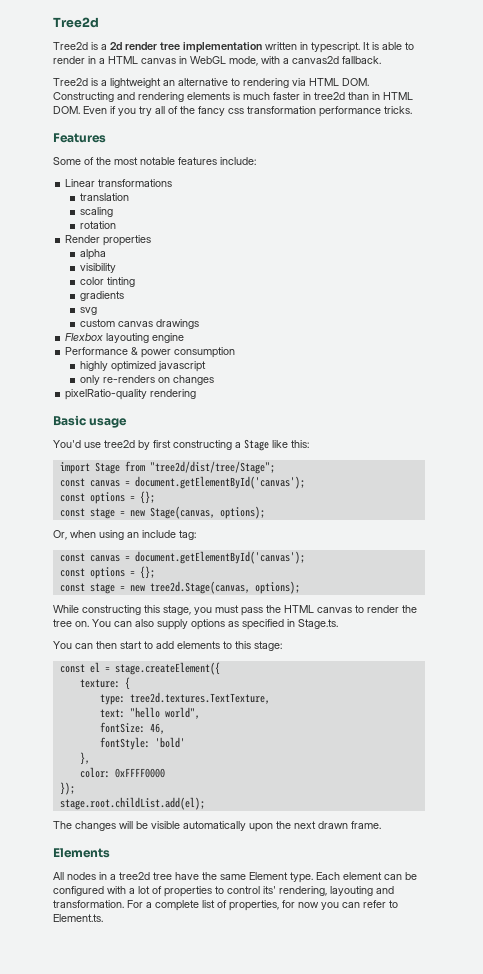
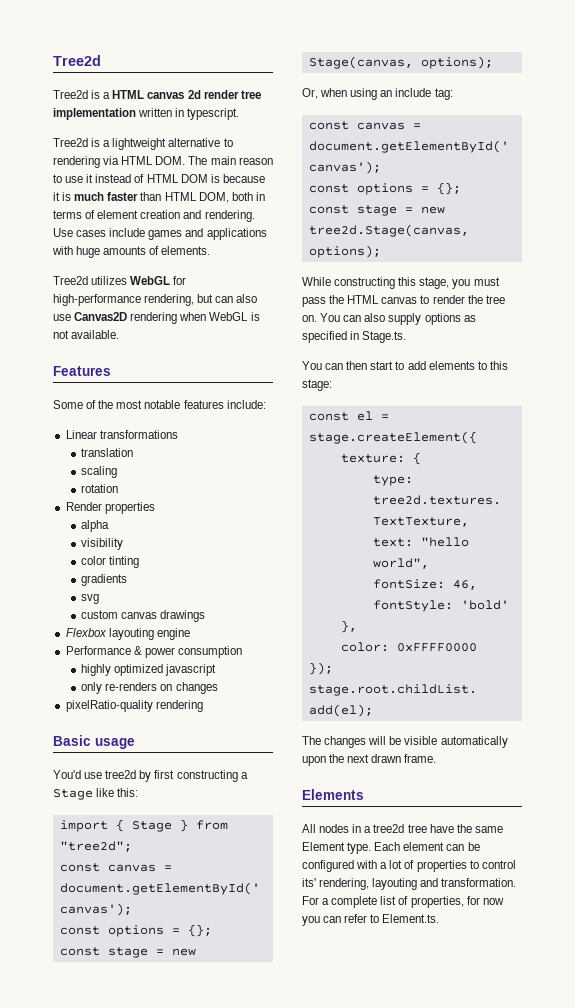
- Tree2d is a 2d render tree implementation written in typescript. It is able to render in a HTML canvas in WebGL mode, with a canvas2d fallback.
+ Tree2d is a HTML canvas 2d render tree implementation written in typescript.
- Tree2d is a lightweight an alternative to rendering via HTML DOM. Constructing and rendering elements is much faster in tree2d than in HTML DOM. Even if you try all of the fancy css transformation performance tricks.
+ Tree2d is a lightweight alternative to rendering via HTML DOM. The main reason to use it instead of HTML DOM is because it is much faster than HTML DOM, both in terms of element creation and rendering. Use cases include games and applications with huge amounts of elements.
+ Tree2d utilizes WebGL for high-performance rendering, but can also use Canvas2D rendering when WebGL is not available.
- import Stage from "tree2d/dist/tree/Stage";
+ import { Stage } from "tree2d";

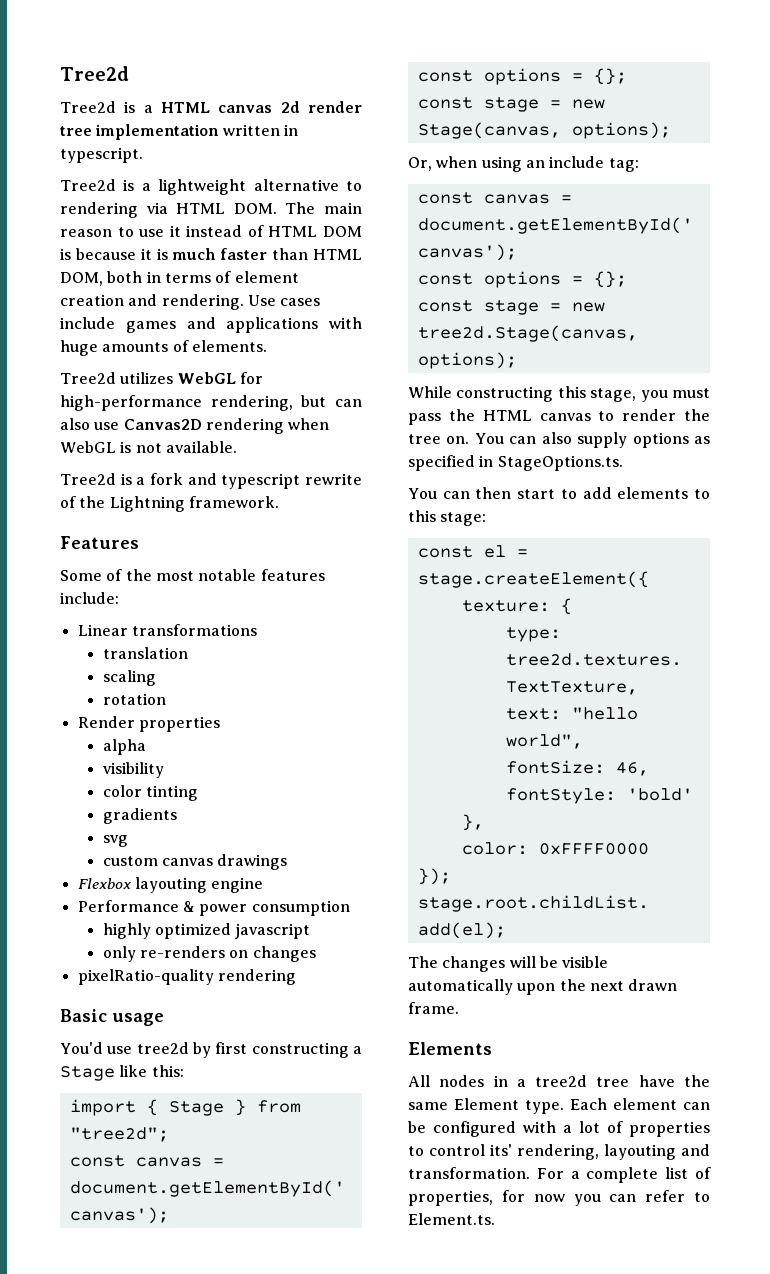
+ Tree2d is a fork and typescript rewrite of the Lightning framework.
- You can also supply options as specified in Stage.ts.
+ You can also supply options as specified in StageOptions.ts.

